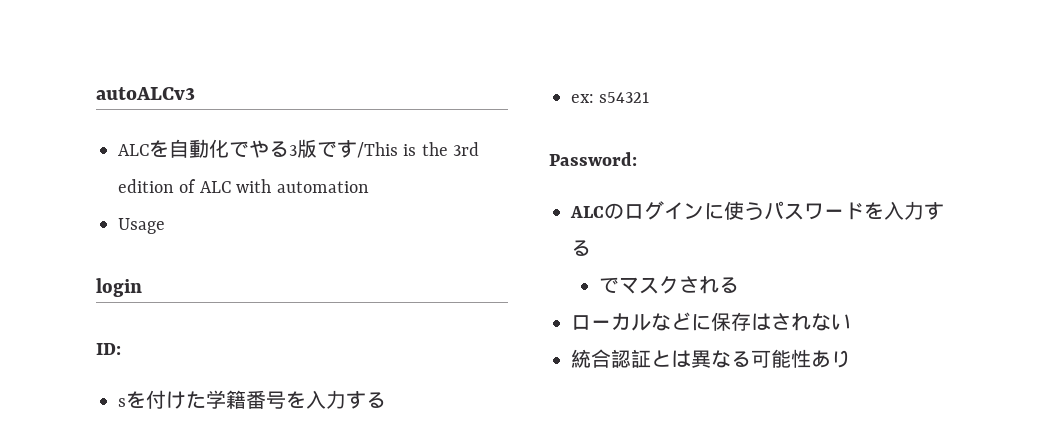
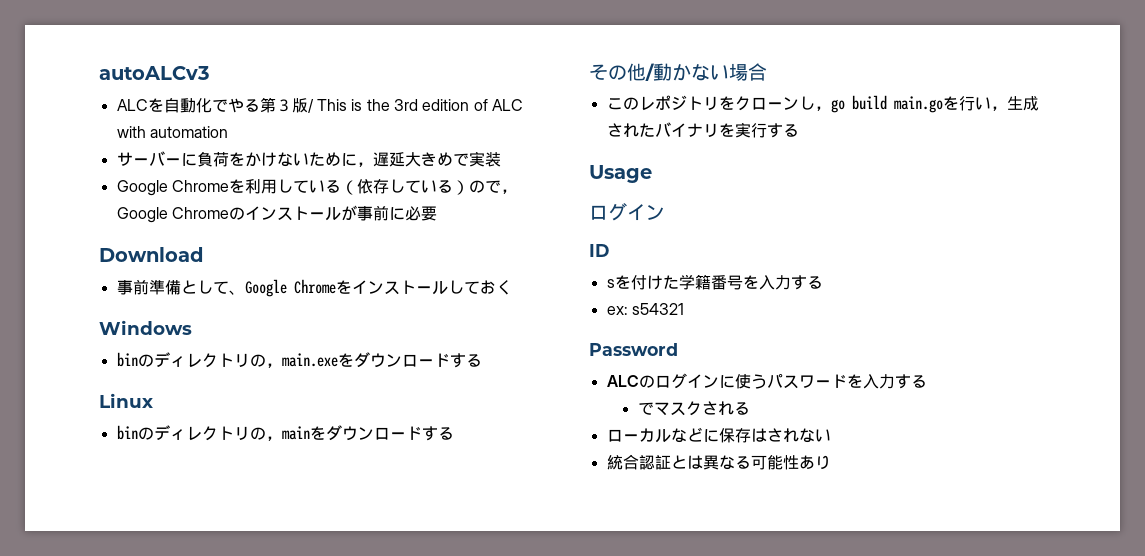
- ALCを自動化でやる3版です/This is the 3rd edition of ALC with automation
+ ALCを自動化でやる第３版/ This is the 3rd edition of ALC with automation
+ サーバーに負荷をかけないために，遅延大きめで実装
+ Google Chromeを利用している（依存している）ので，Google Chromeのインストールが事前に必要
+ Download
+ 事前準備として、Google Chromeをインストールしておく
+ Windows
+ binのディレクトリの，main.exeをダウンロードする
+ Linux
+ binのディレクトリの，mainをダウンロードする
+ その他/動かない場合
+ このレポジトリをクローンし，go build main.goを行い，生成されたバイナリを実行する
  Usage
- login
- ID:
+ ログイン
+ ID
- Password:
+ Password

